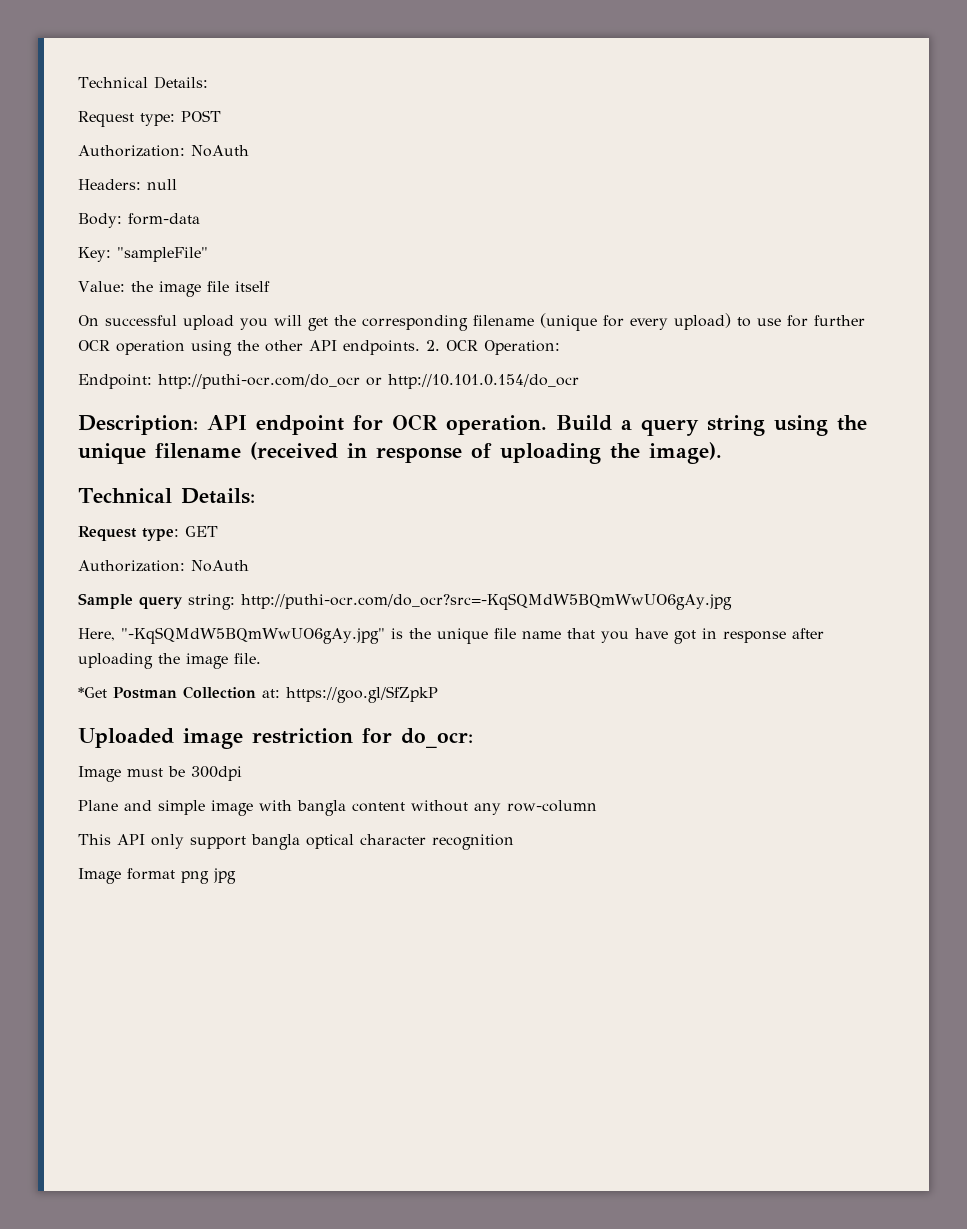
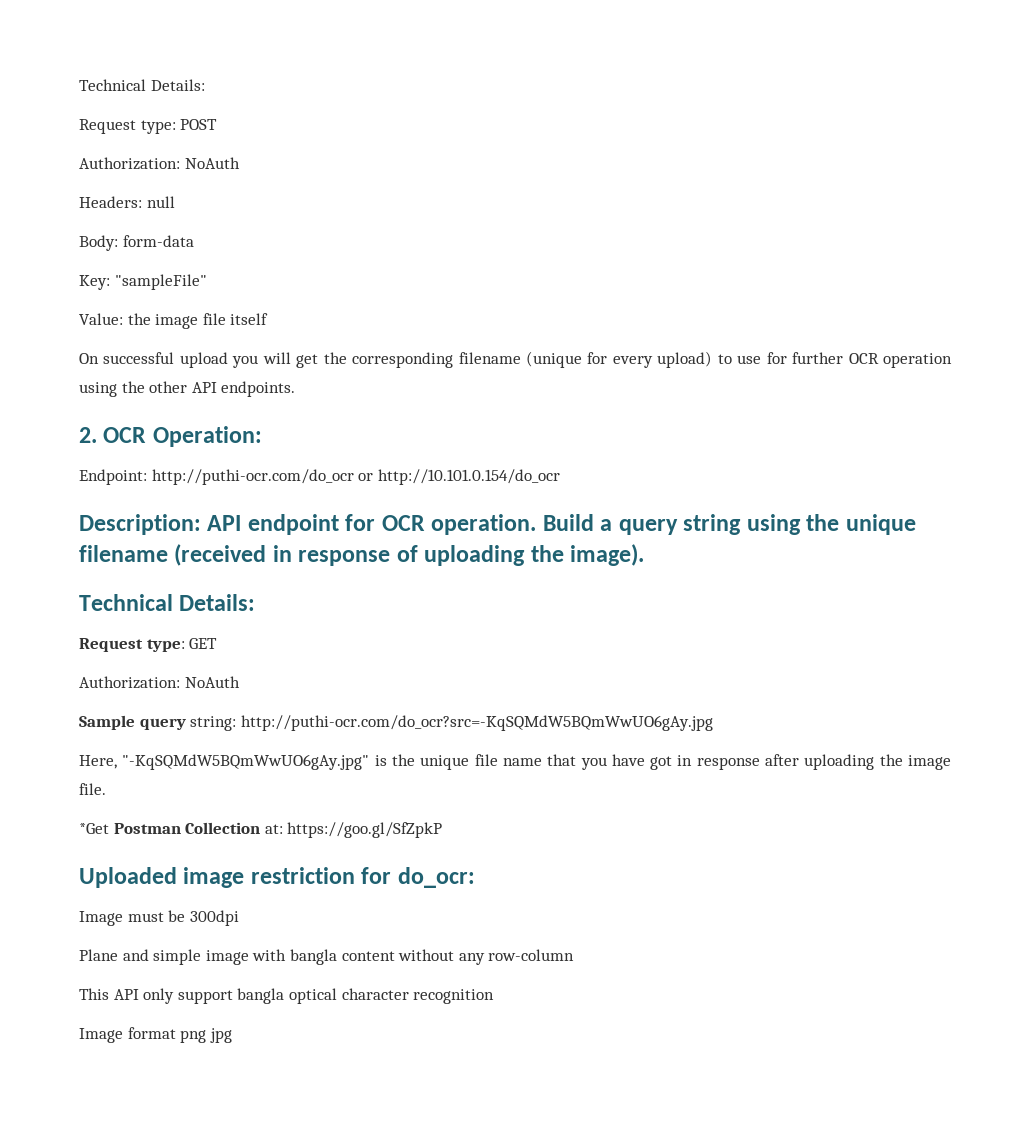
- On successful upload you will get the corresponding filename (unique for every upload) to use for further OCR operation using the other API endpoints. 2. OCR Operation:
+ On successful upload you will get the corresponding filename (unique for every upload) to use for further OCR operation using the other API endpoints.
+ 2. OCR Operation:

